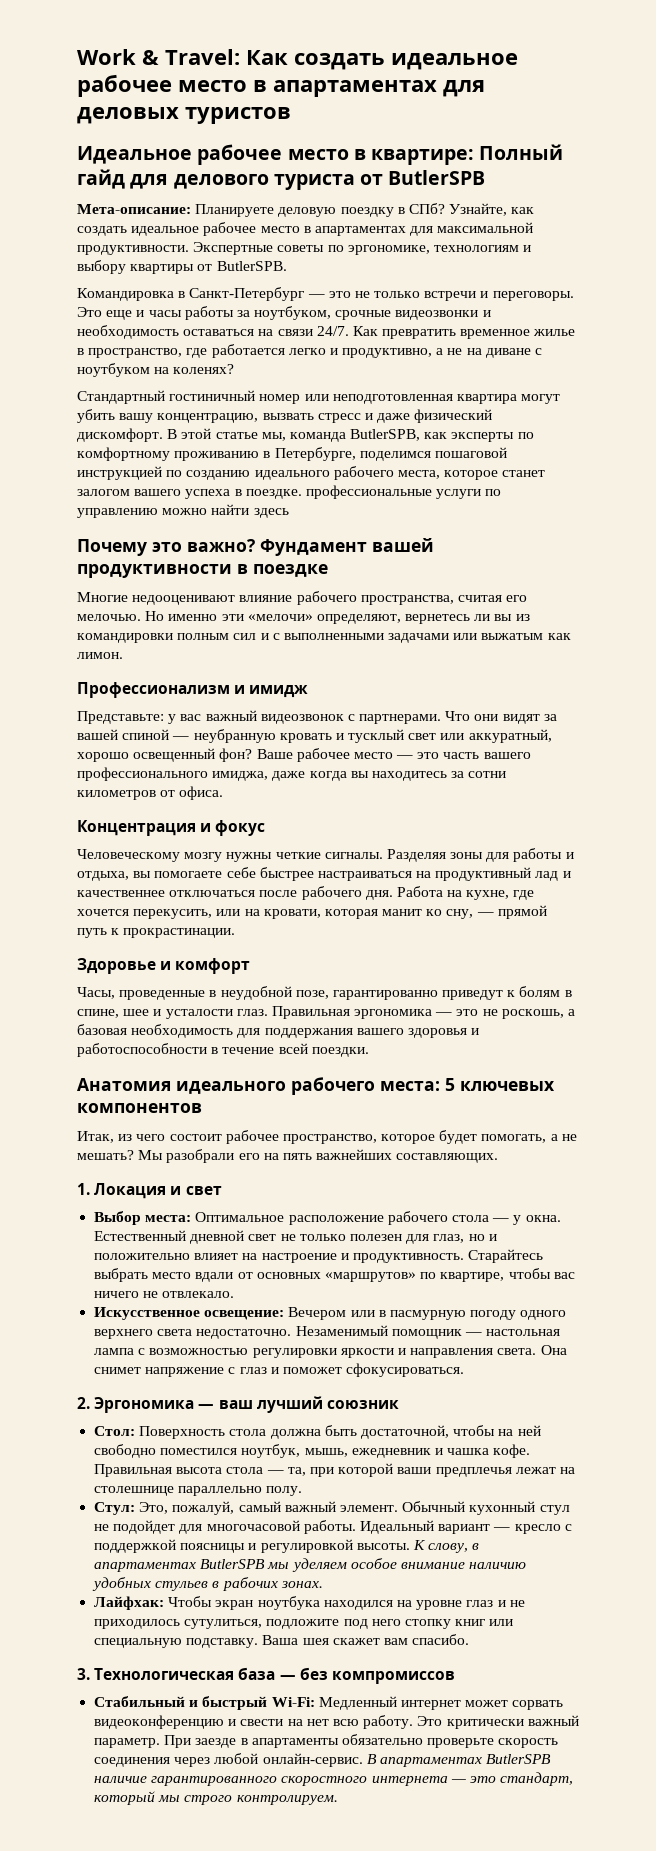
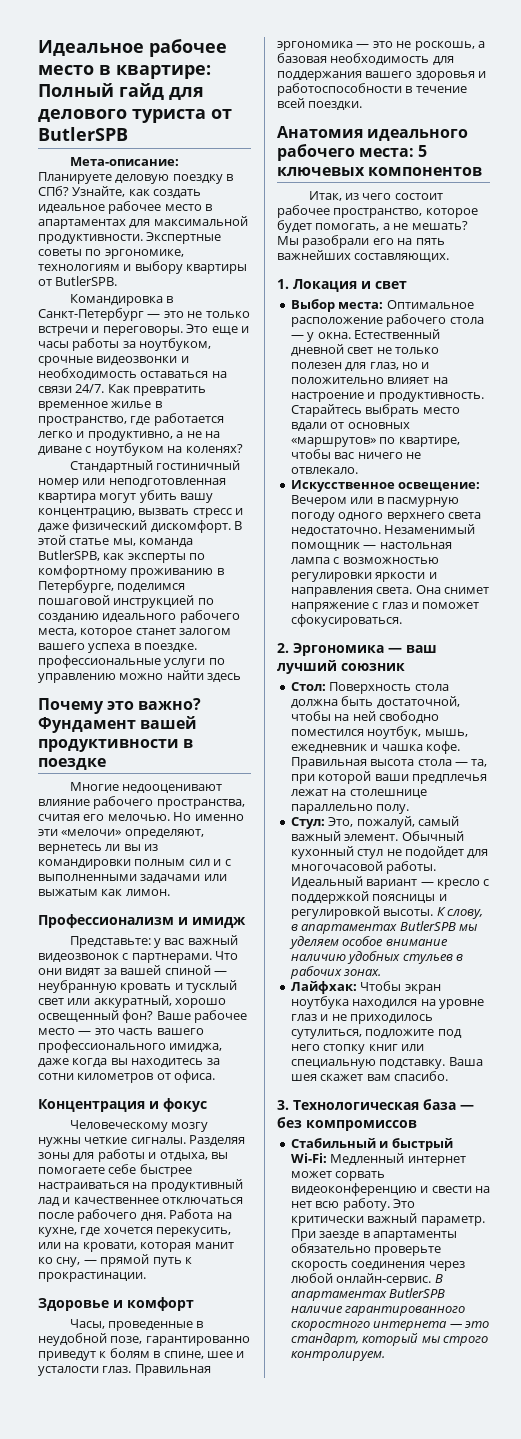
- Work & Travel: Как создать идеальное рабочее место в апартаментах для деловых туристов

